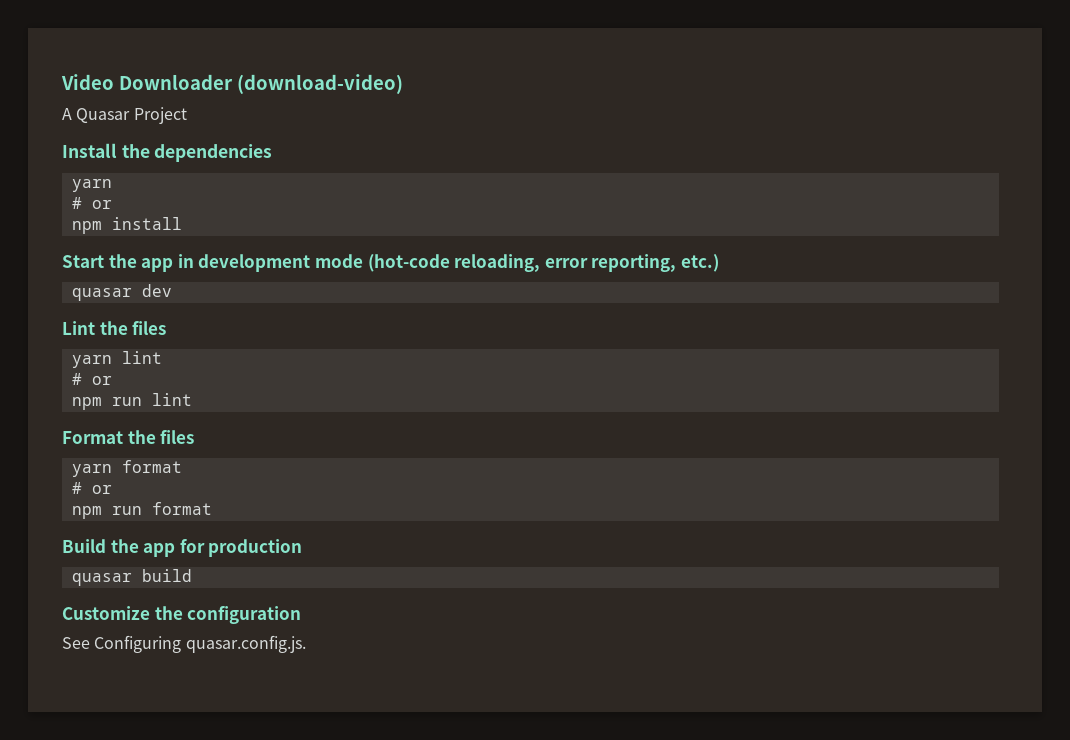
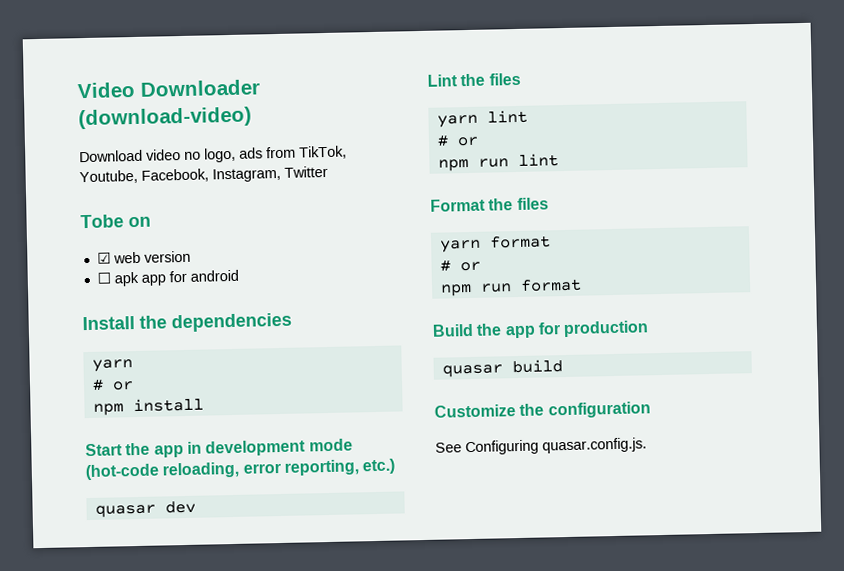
- A Quasar Project
+ Download video no logo, ads from TikTok, Youtube, Facebook, Instagram, Twitter
+ Tobe on
+ ☑ web version
+ ☐ apk app for android

